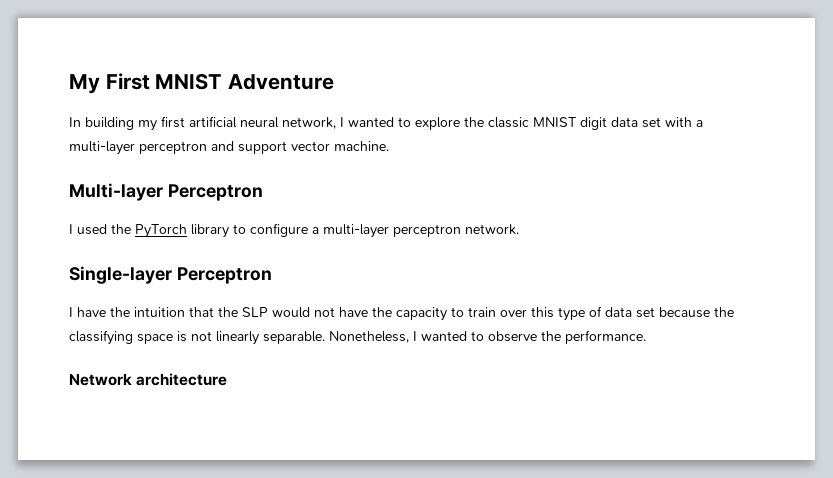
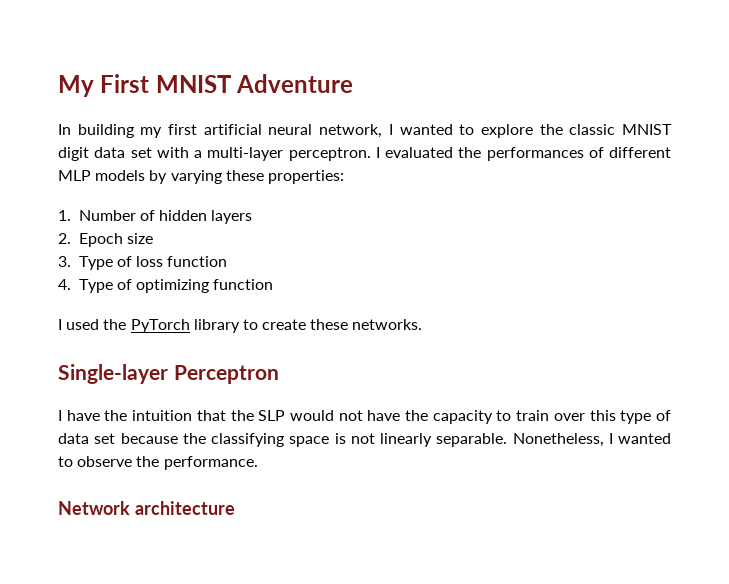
- In building my first artificial neural network, I wanted to explore the classic MNIST digit data set with a multi-layer perceptron and support vector machine.
- Multi-layer Perceptron
+ In building my first artificial neural network, I wanted to explore the classic MNIST digit data set with a multi-layer perceptron. I evaluated the performances of different MLP models by varying these properties:
+ 1. Number of hidden layers
+ 2. Epoch size
+ 3. Type of loss function
+ 4. Type of optimizing function
- I used the PyTorch library to configure a multi-layer perceptron network.
+ I used the PyTorch library to create these networks.

